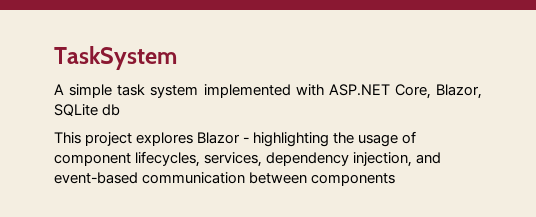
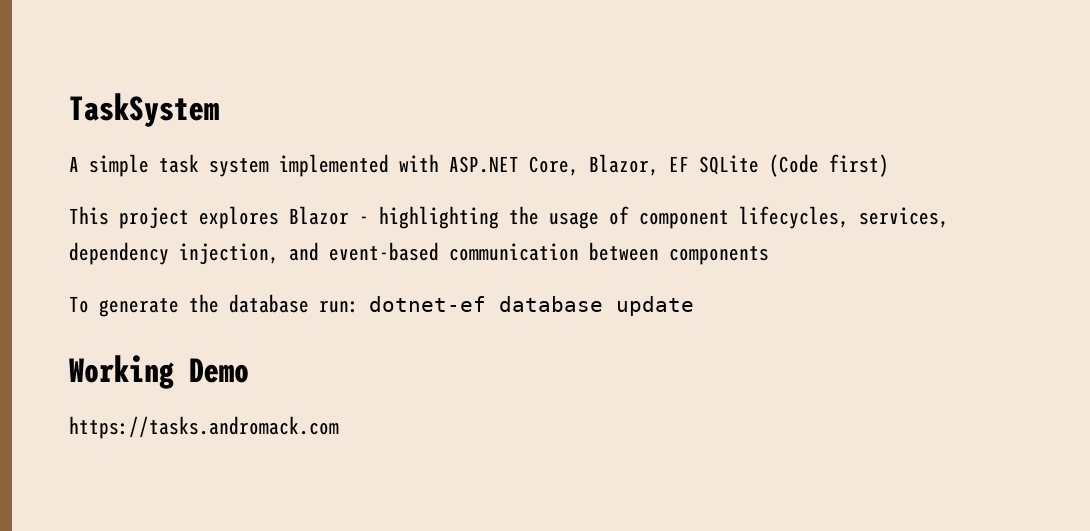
- A simple task system implemented with ASP.NET Core, Blazor, SQLite db
+ A simple task system implemented with ASP.NET Core, Blazor, EF SQLite (Code first)
+ To generate the database run: dotnet-ef database update
+ Working Demo
+ https://tasks.andromack.com

